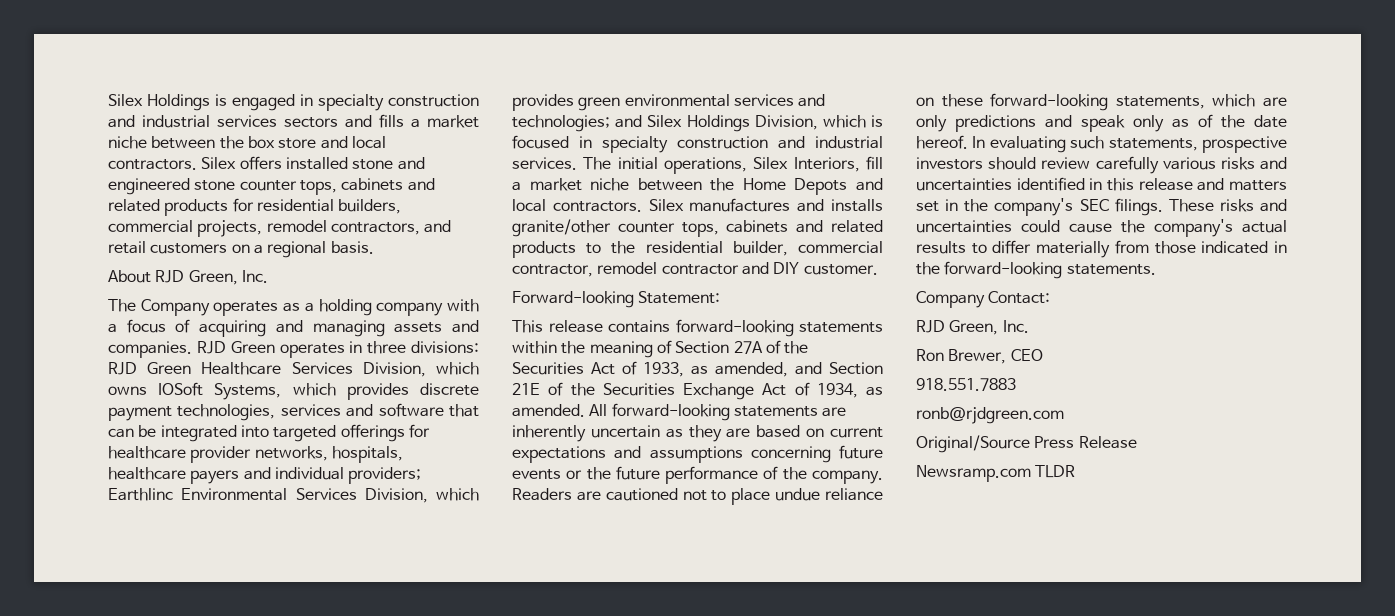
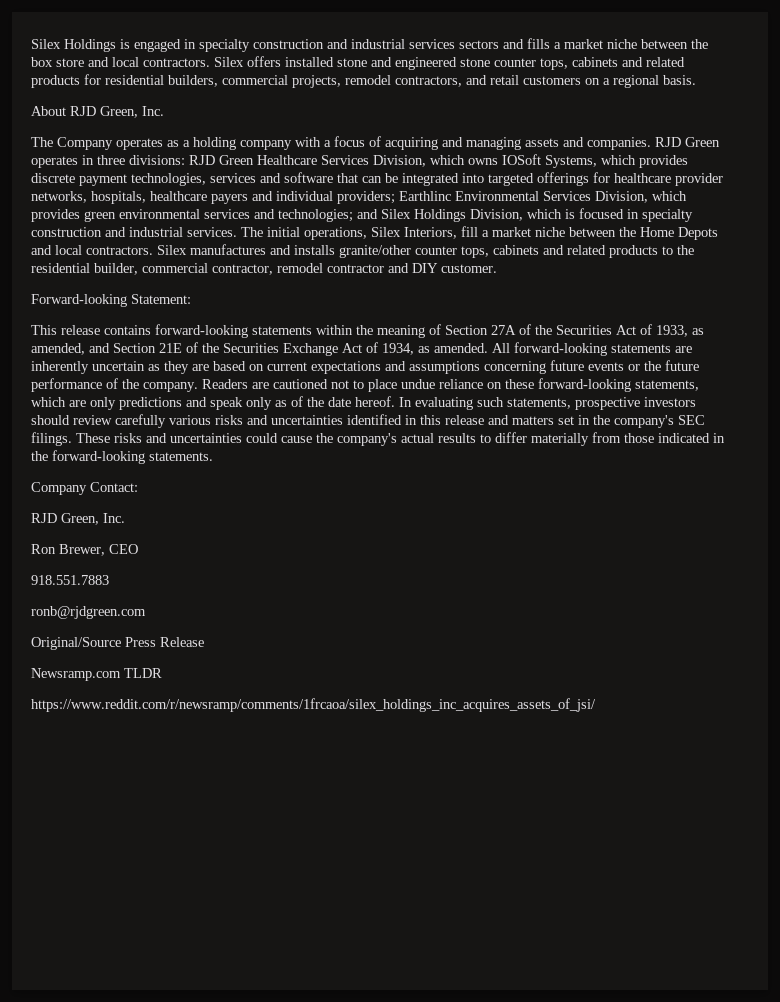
+ https://www.reddit.com/r/newsramp/comments/1frcaoa/silex_holdings_inc_acquires_assets_of_jsi/

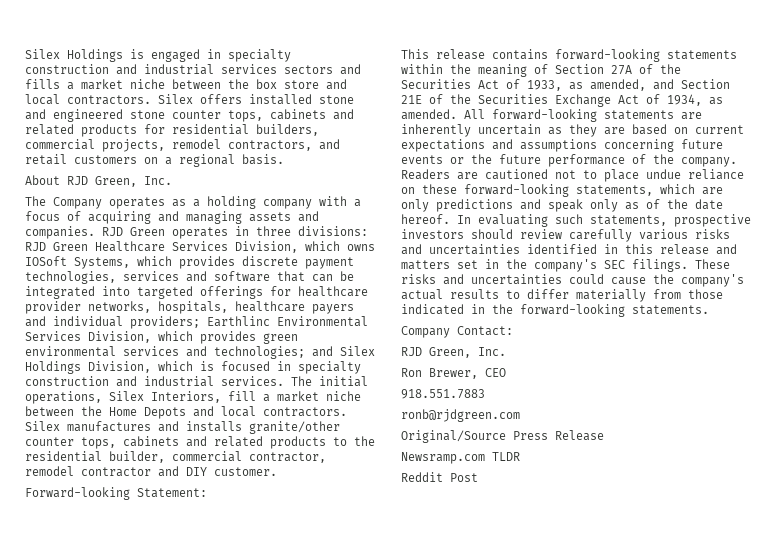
- https://www.reddit.com/r/newsramp/comments/1frcaoa/silex_holdings_inc_acquires_assets_of_jsi/
+ Reddit Post

